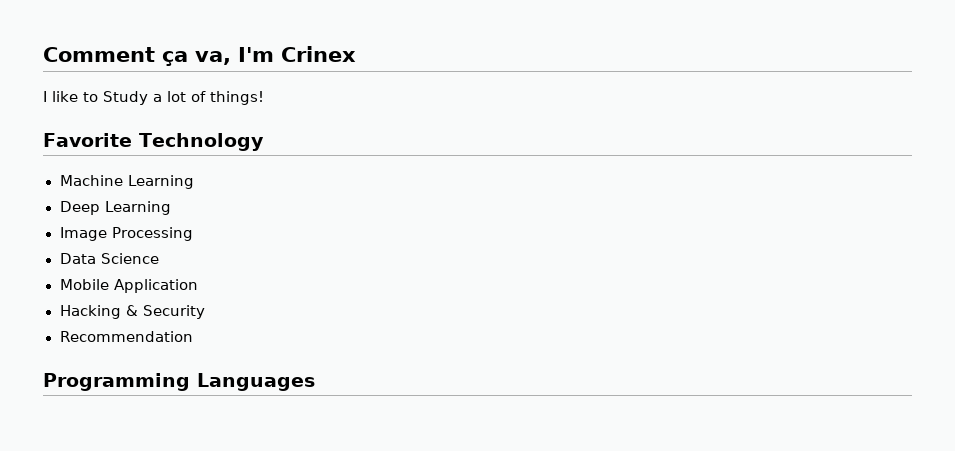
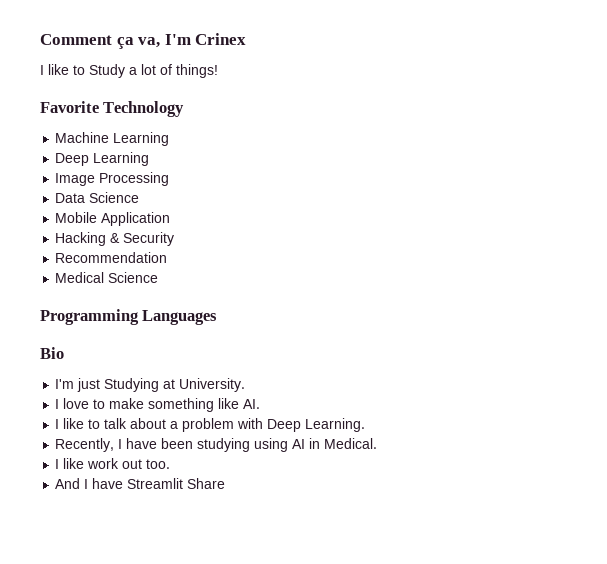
+ Medical Science
+ Bio
+ I'm just Studying at University.
+ I love to make something like AI.
+ I like to talk about a problem with Deep Learning.
+ Recently, I have been studying using AI in Medical.
+ I like work out too.
+ And I have Streamlit Share

